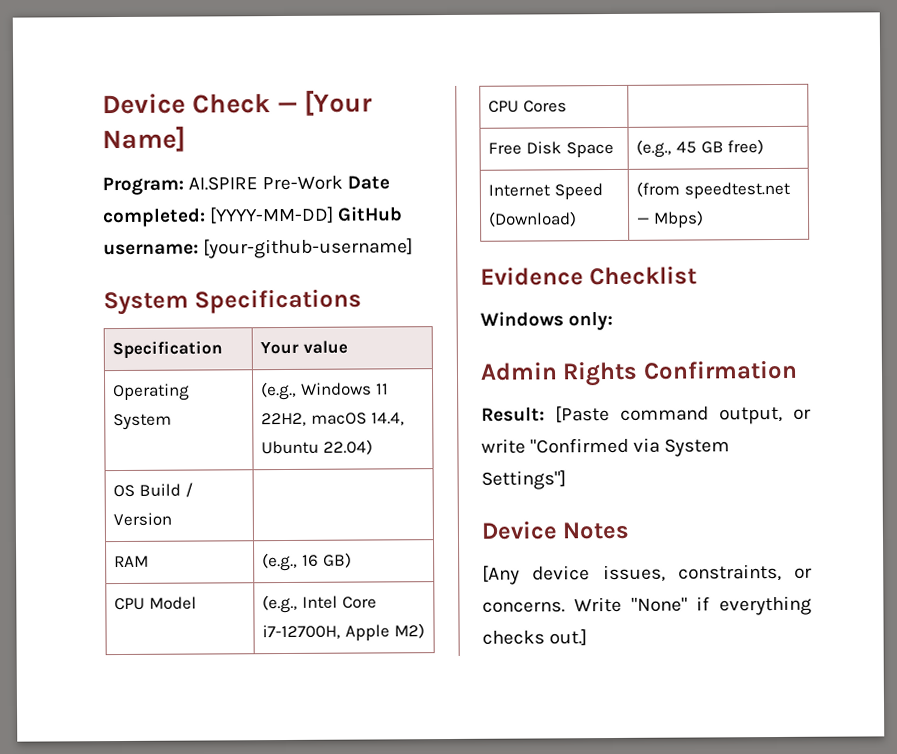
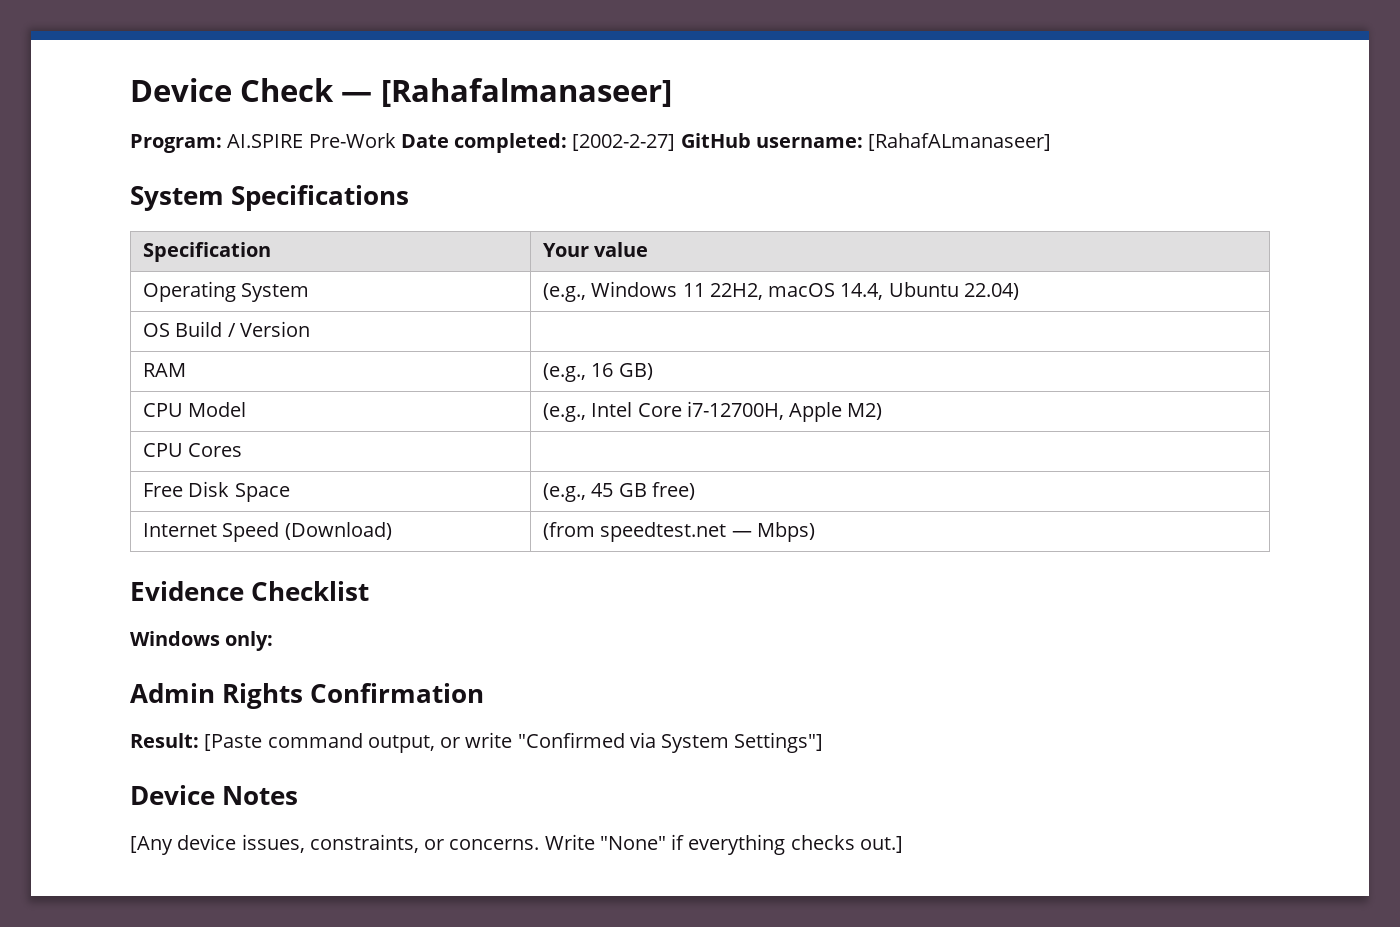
- Device Check — [Your Name]
+ Device Check — [Rahafalmanaseer]
- Program: AI.SPIRE Pre-Work Date completed: [YYYY-MM-DD] GitHub username: [your-github-username]
+ Program: AI.SPIRE Pre-Work Date completed: [2002-2-27] GitHub username: [RahafALmanaseer]

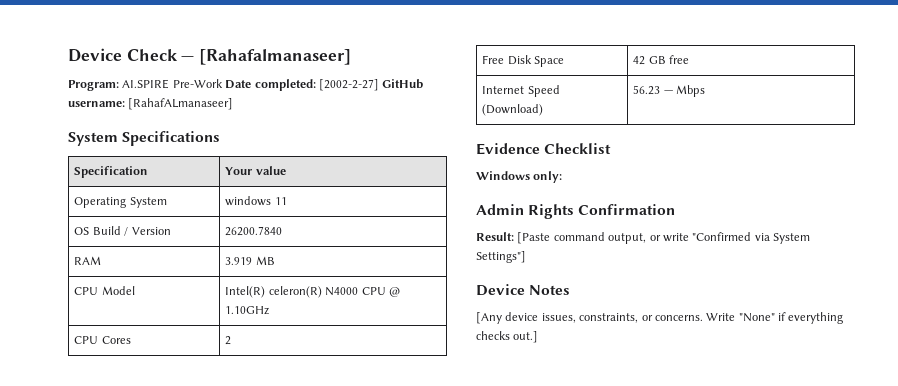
- Operating System | (e.g., Windows 11 22H2, macOS 14.4, Ubuntu 22.04)
+ Operating System | windows 11
- OS Build / Version |
+ OS Build / Version | 26200.7840
- RAM | (e.g., 16 GB)
+ RAM | 3.919 MB
- CPU Model | (e.g., Intel Core i7-12700H, Apple M2)
+ CPU Model | Intel(R) celeron(R) N4000 CPU @ 1.10GHz
- CPU Cores |
+ CPU Cores | 2
- Free Disk Space | (e.g., 45 GB free)
+ Free Disk Space | 42 GB free
- Internet Speed (Download) | (from speedtest.net — Mbps)
+ Internet Speed (Download) | 56.23 — Mbps

